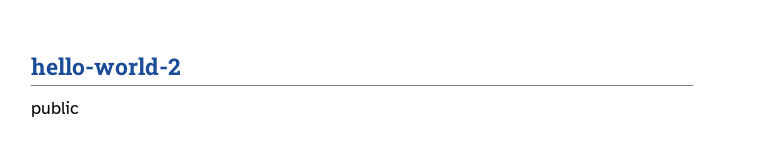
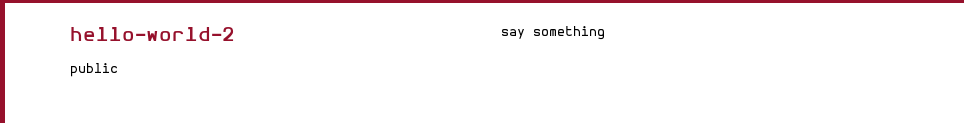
+ say something

